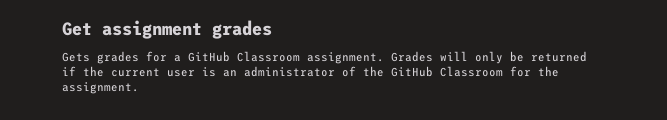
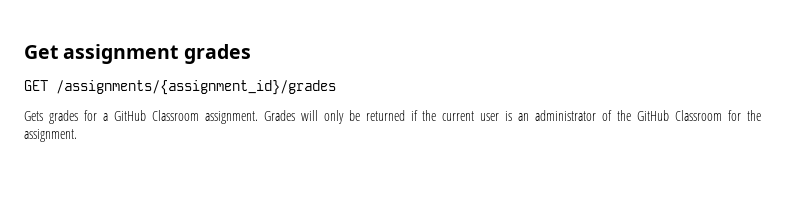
+ GET /assignments/{assignment_id}/grades

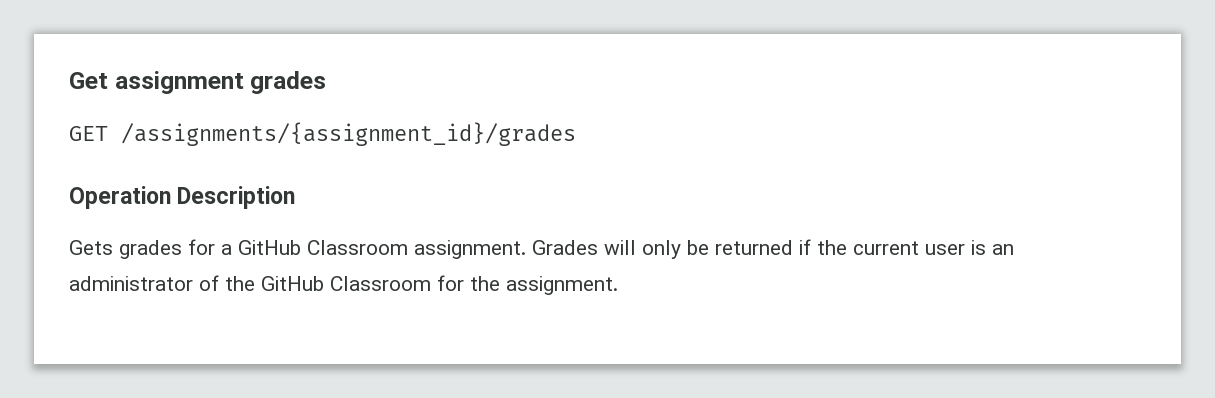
+ Operation Description

